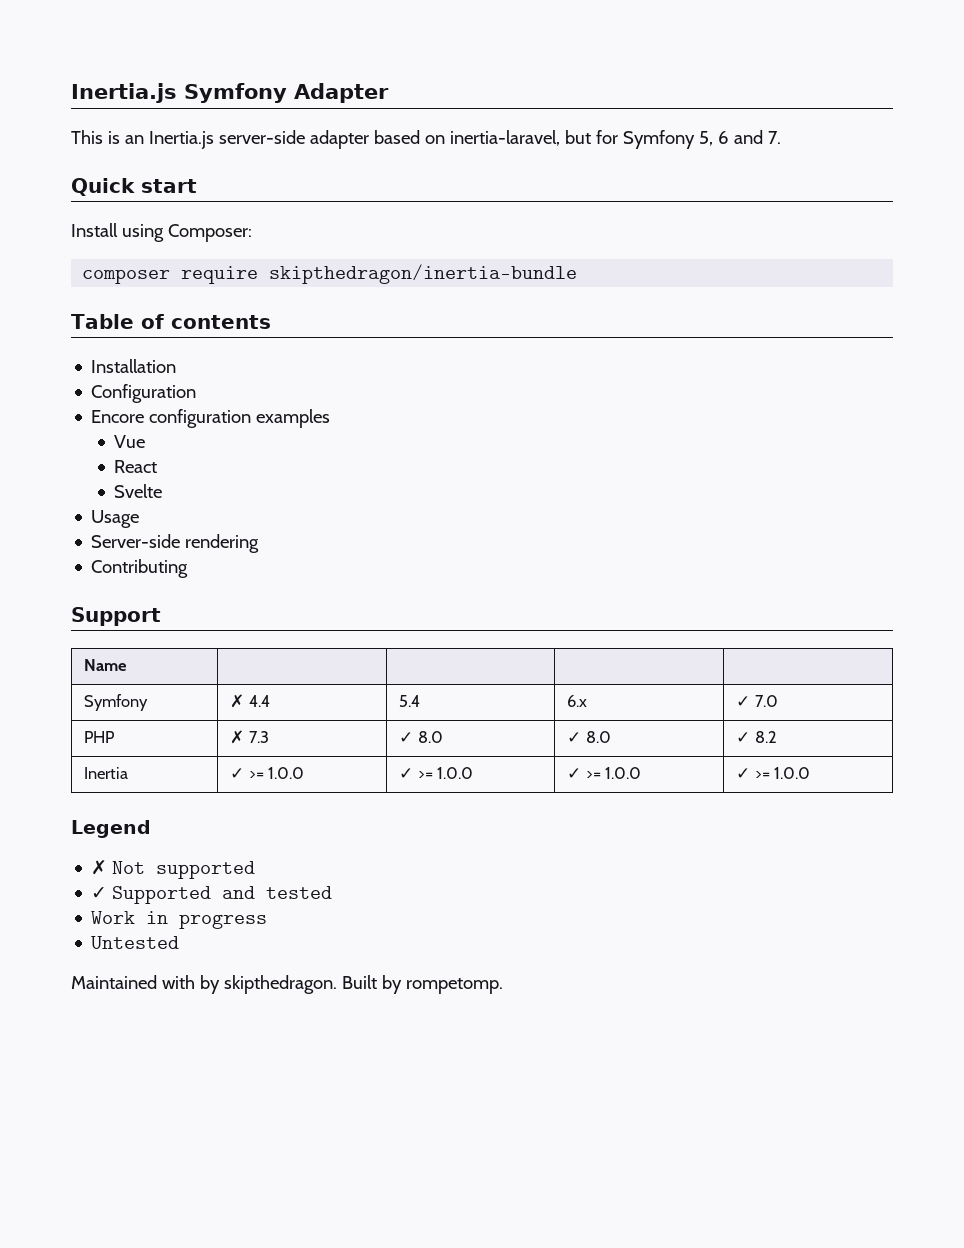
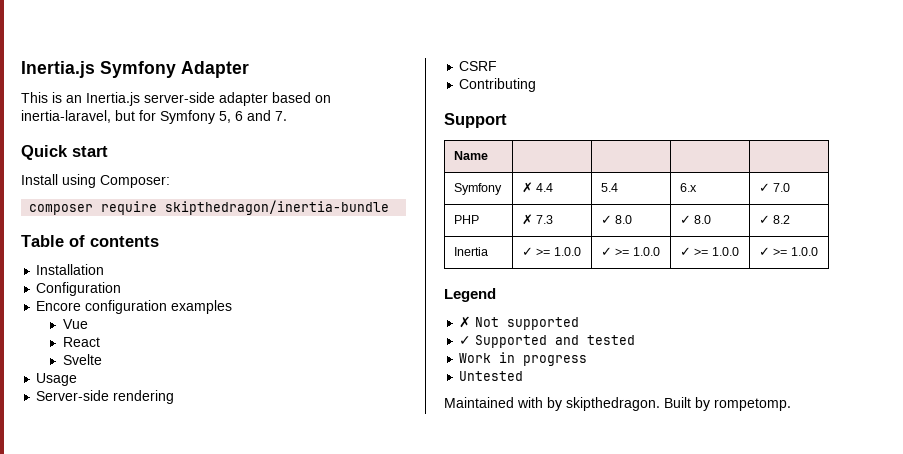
+ CSRF

